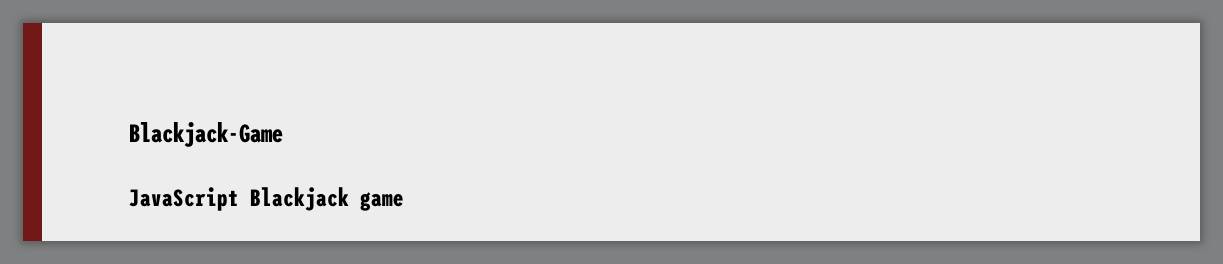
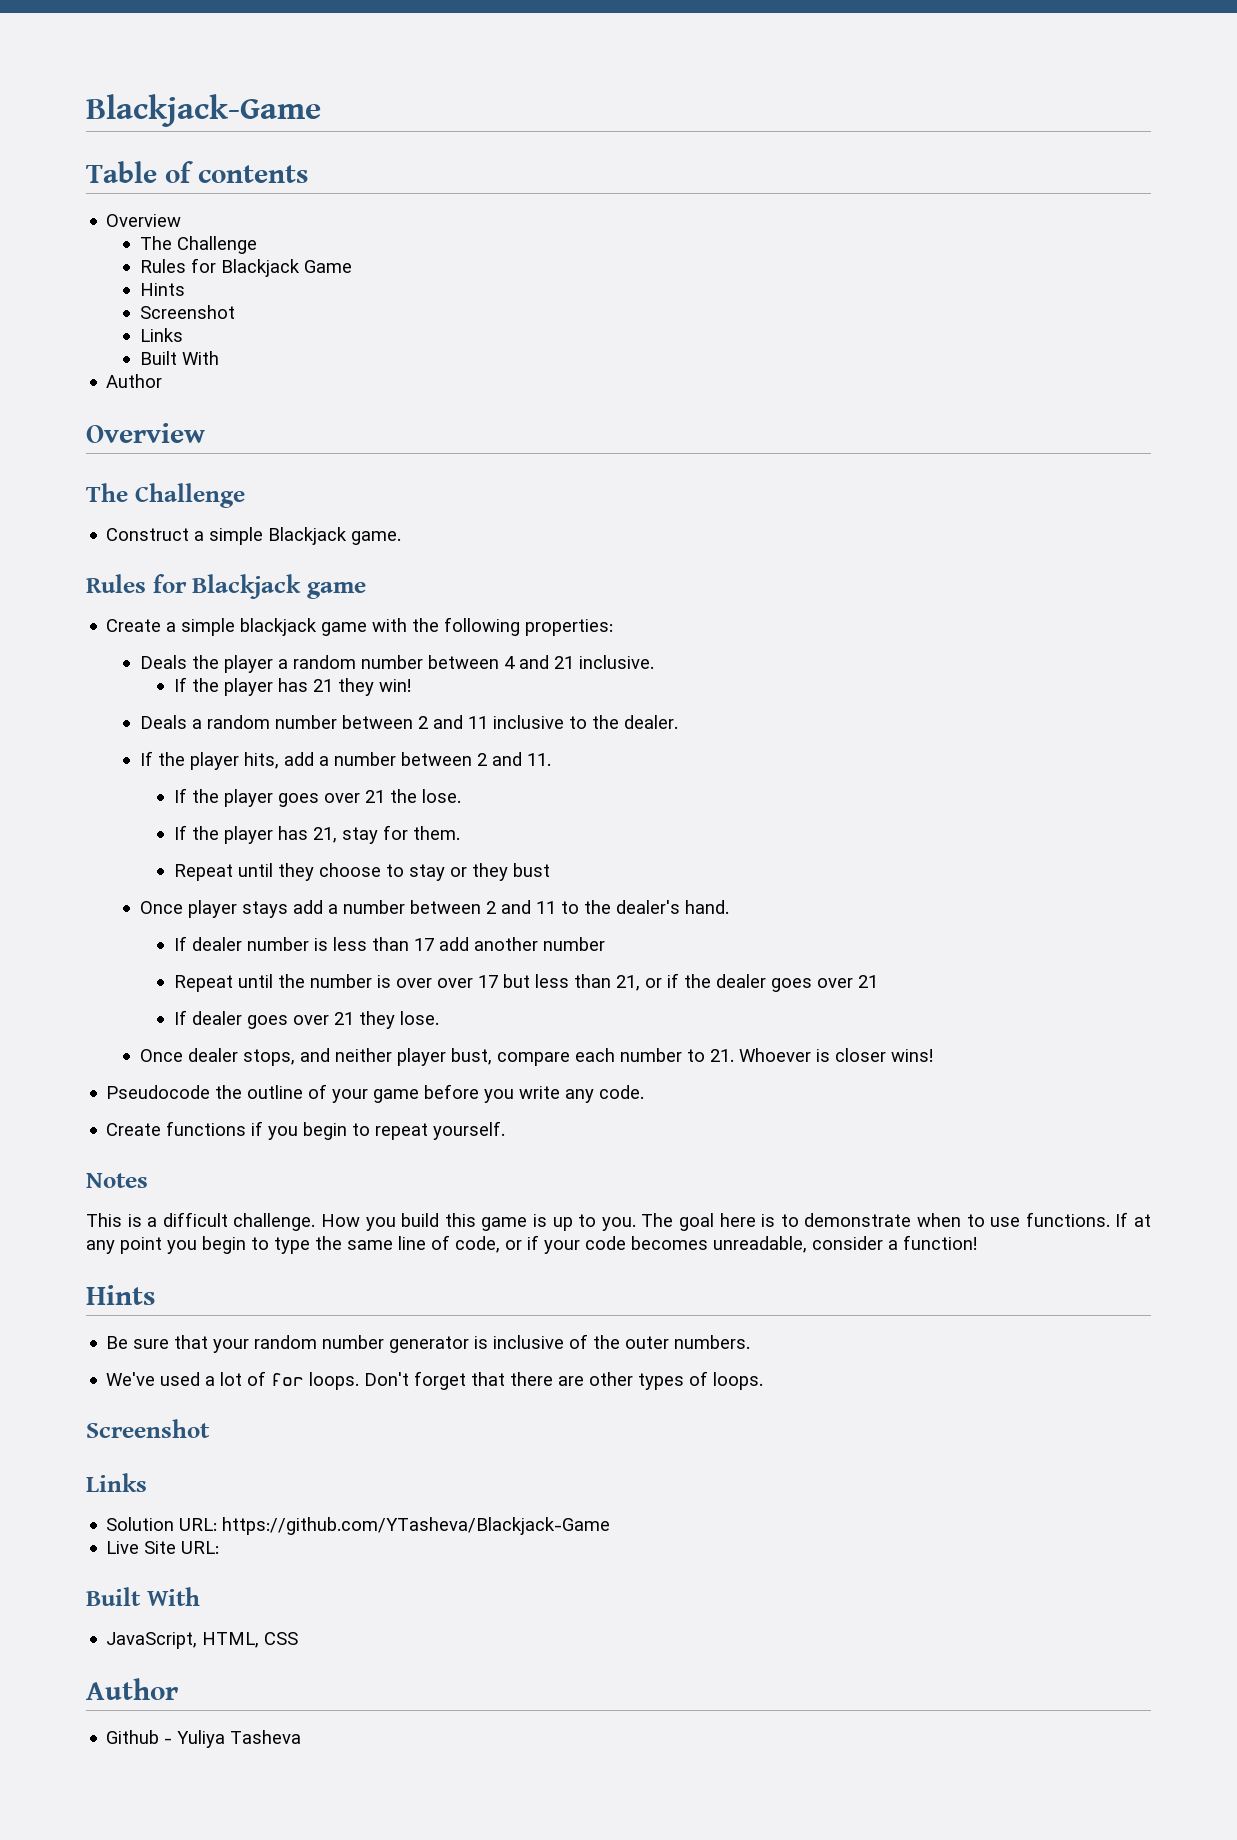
- JavaScript Blackjack game
+ Table of contents
+ Overview
+ The Challenge
+ Rules for Blackjack Game
+ Hints
+ Screenshot
+ Links
+ Built With
+ Author
+ Overview
+ The Challenge
+ Construct a simple Blackjack game.
+ Rules for Blackjack game
+ Create a simple blackjack game with the following properties:
+ Deals the player a random number between 4 and 21 inclusive.
+ If the player has 21 they win!
+ Deals a random number between 2 and 11 inclusive to the dealer.
+ If the player hits, add a number between 2 and 11.
+ If the player goes over 21 the lose.
+ If the player has 21, stay for them.
+ Repeat until they choose to stay or they bust
+ Once player stays add a number between 2 and 11 to the dealer's hand.
+ If dealer number is less than 17 add another number
+ Repeat until the number is over over 17 but less than 21, or if the dealer goes over 21
+ If dealer goes over 21 they lose.
+ Once dealer stops, and neither player bust, compare each number to 21. Whoever is closer wins!
+ Pseudocode the outline of your game before you write any code.
+ Create functions if you begin to repeat yourself.
+ Notes
+ This is a difficult challenge. How you build this game is up to you. The goal here is to demonstrate when to use functions. If at any point you begin to type the same line of code, or if your code becomes unreadable, consider a function!
+ Hints
+ Be sure that your random number generator is inclusive of the outer numbers.
+ We've used a lot of for loops. Don't forget that there are other types of loops.
+ Screenshot
+ Links
+ Solution URL: https://github.com/YTasheva/Blackjack-Game
+ Live Site URL:
+ Built With
+ JavaScript, HTML, CSS
+ Author
+ Github - Yuliya Tasheva

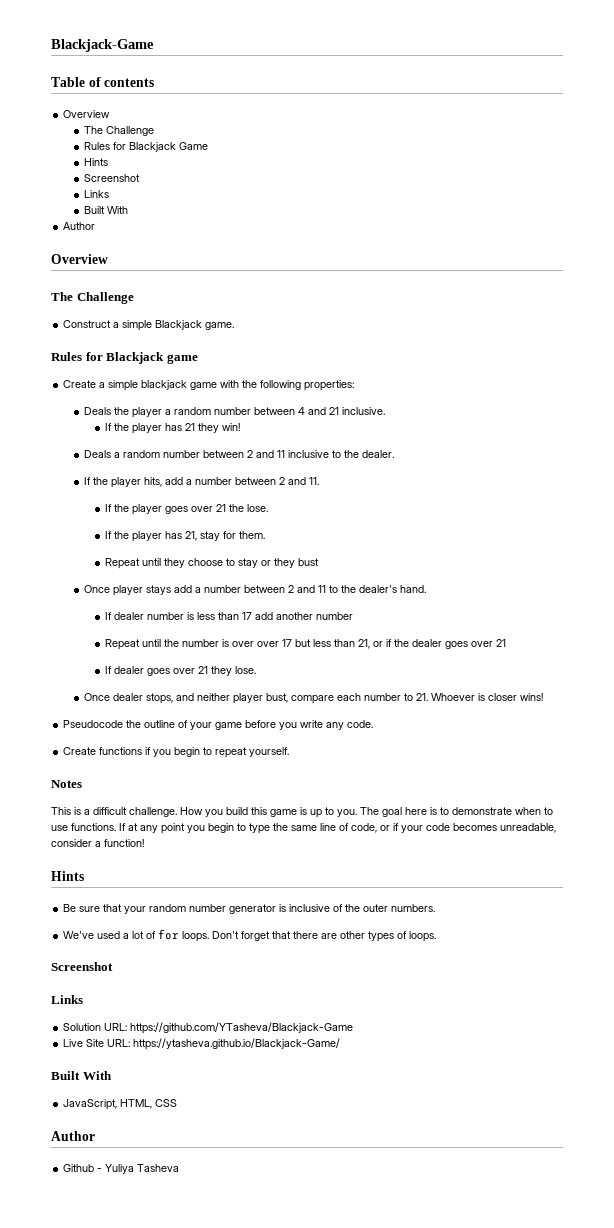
- Live Site URL:
+ Live Site URL: https://ytasheva.github.io/Blackjack-Game/

